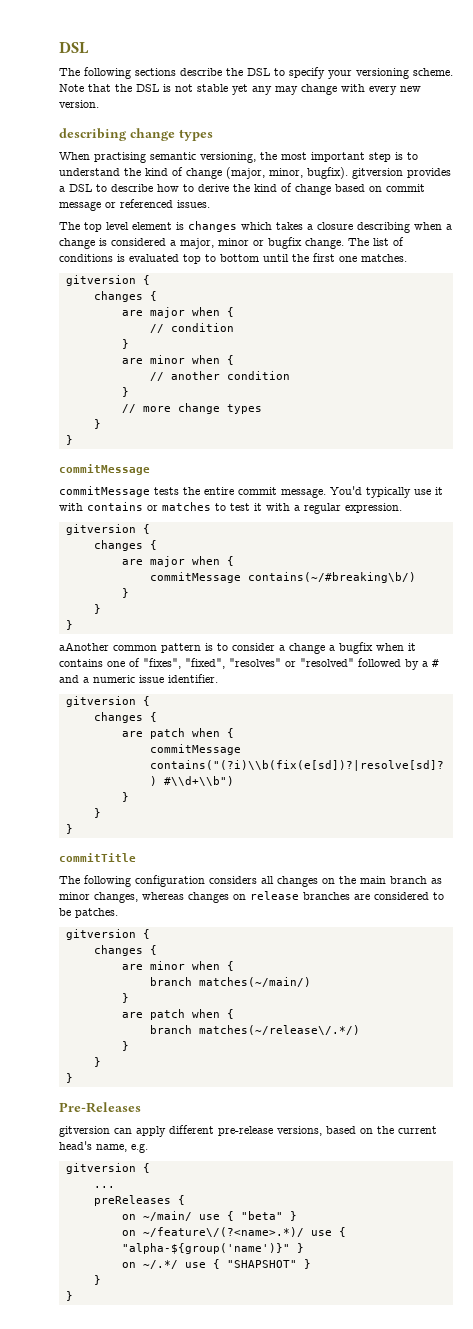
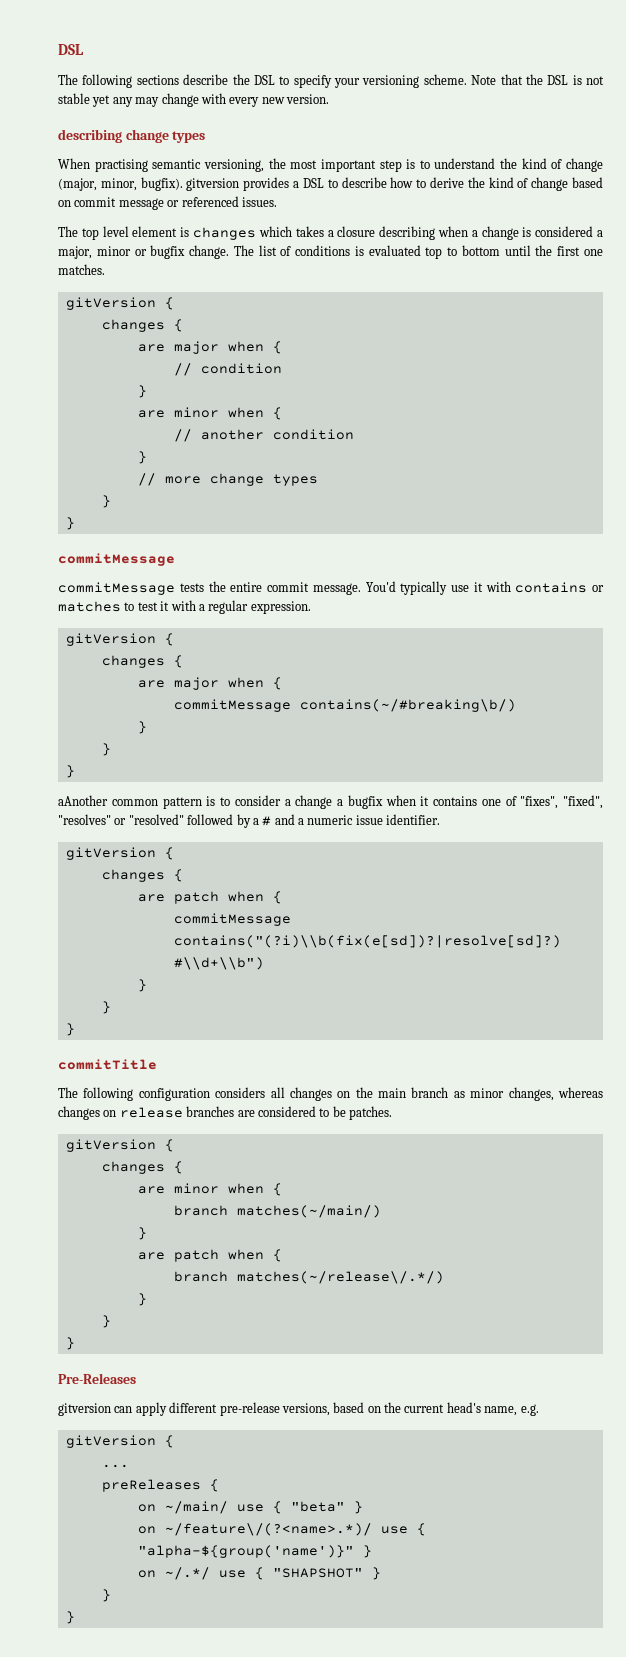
  The list of conditions is evaluated top to bottom until the first one matches.
- gitversion {
+ gitVersion {
  You'd typically use it with contains or matches to test it with a regular expression.
- gitversion {
+ gitVersion {
  aAnother common pattern is to consider a change a bugfix when it contains one of "fixes", "fixed", "resolves" or "resolved" followed by a # and a numeric issue identifier.
- gitversion {
+ gitVersion {
  The following configuration considers all changes on the main branch as minor changes, whereas changes on release branches are considered to be patches.
- gitversion {
+ gitVersion {
  gitversion can apply different pre-release versions, based on the current head's name, e.g.
- gitversion {
+ gitVersion {

